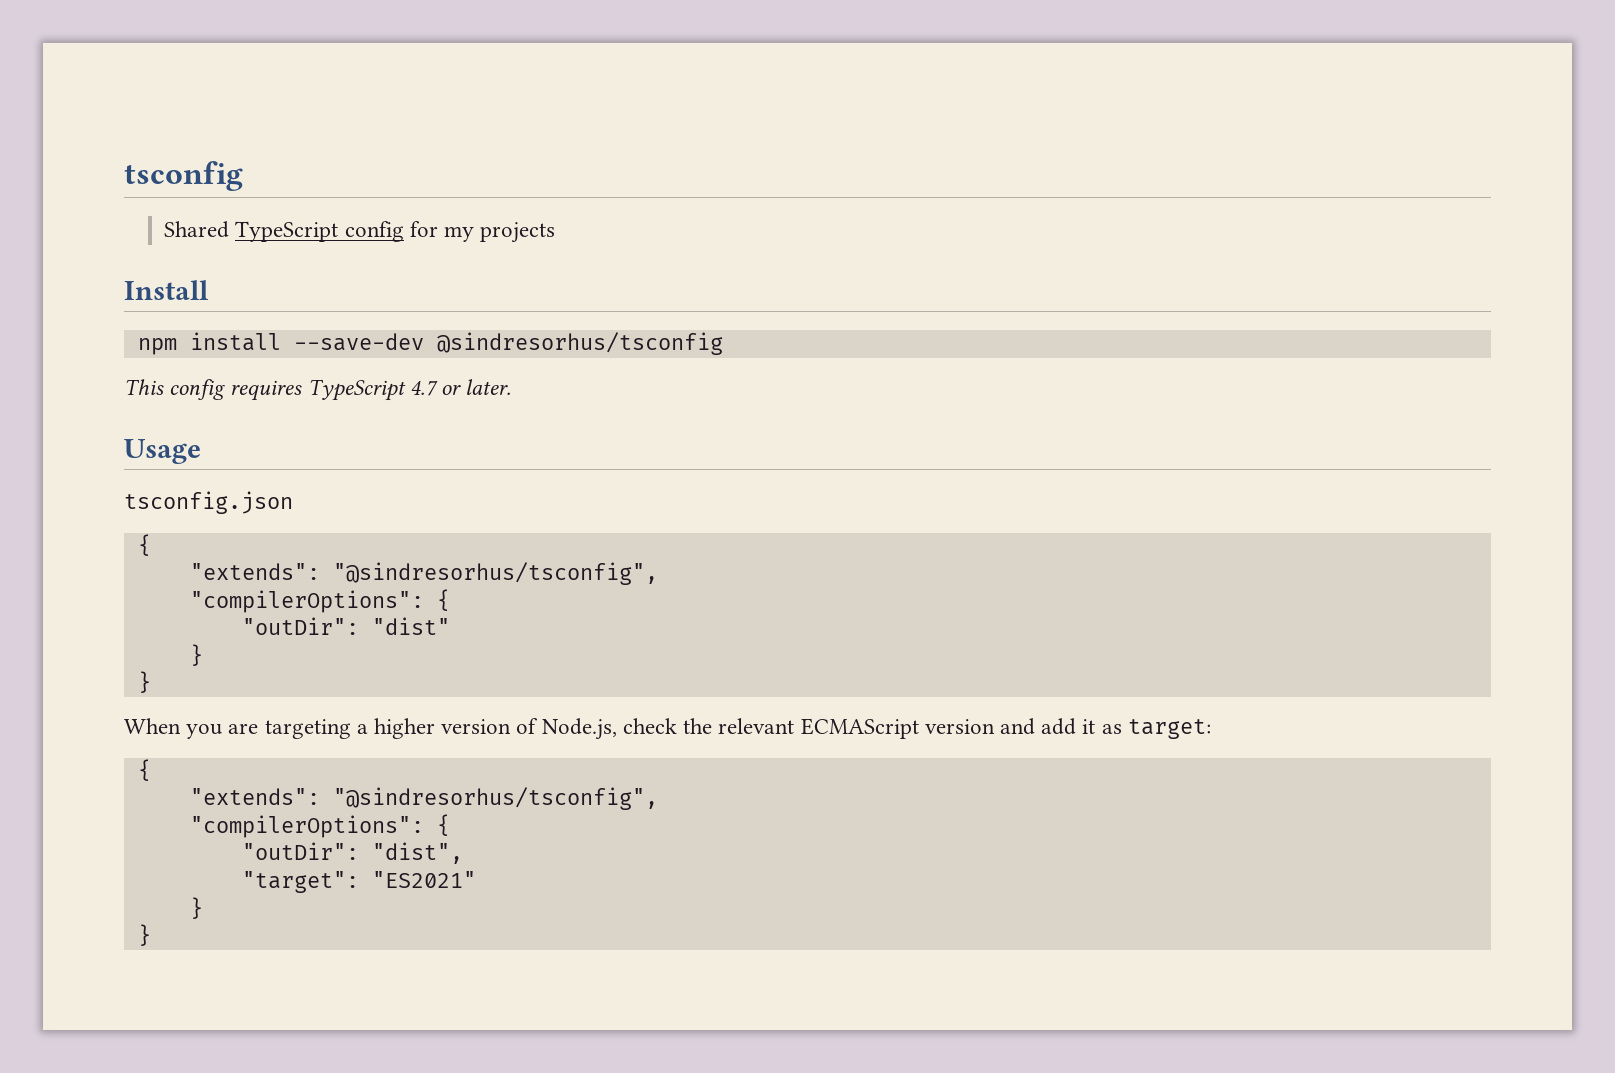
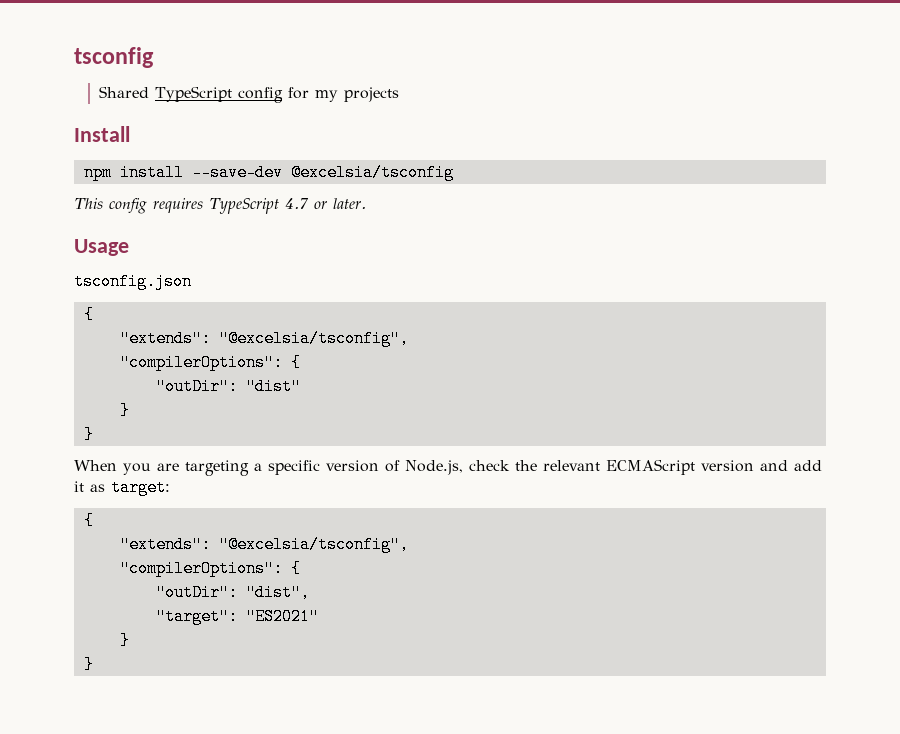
- npm install --save-dev @sindresorhus/tsconfig
+ npm install --save-dev @excelsia/tsconfig
  tsconfig.json
  {
- "extends": "@sindresorhus/tsconfig",
+ "extends": "@excelsia/tsconfig",
- When you are targeting a higher version of Node.js, check the relevant ECMAScript version and add it as target:
+ When you are targeting a specific version of Node.js, check the relevant ECMAScript version and add it as target:
  {
- "extends": "@sindresorhus/tsconfig",
+ "extends": "@excelsia/tsconfig",

